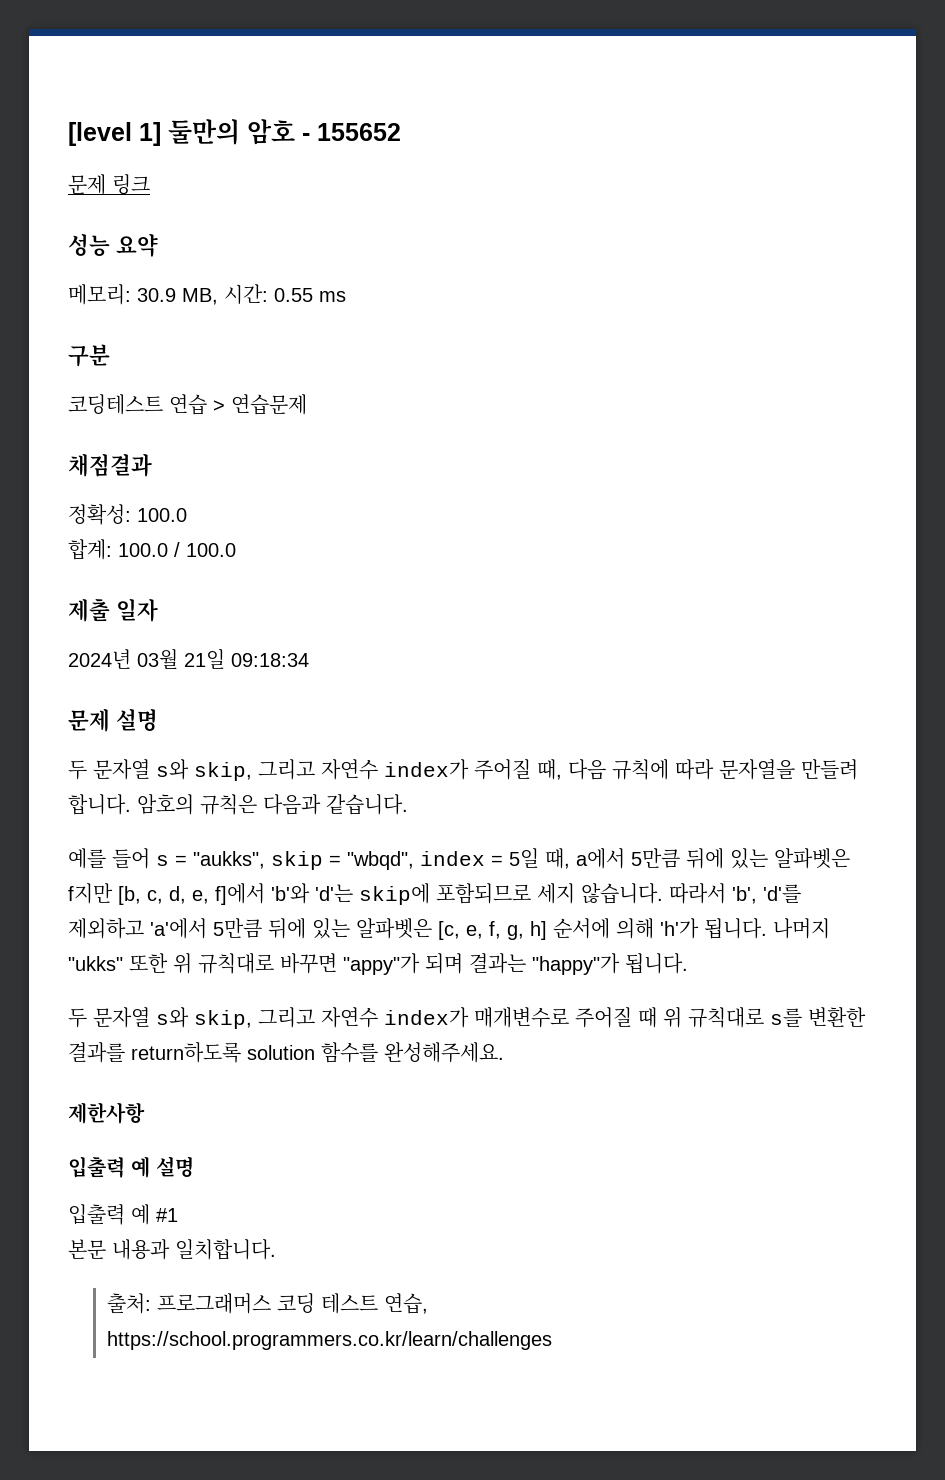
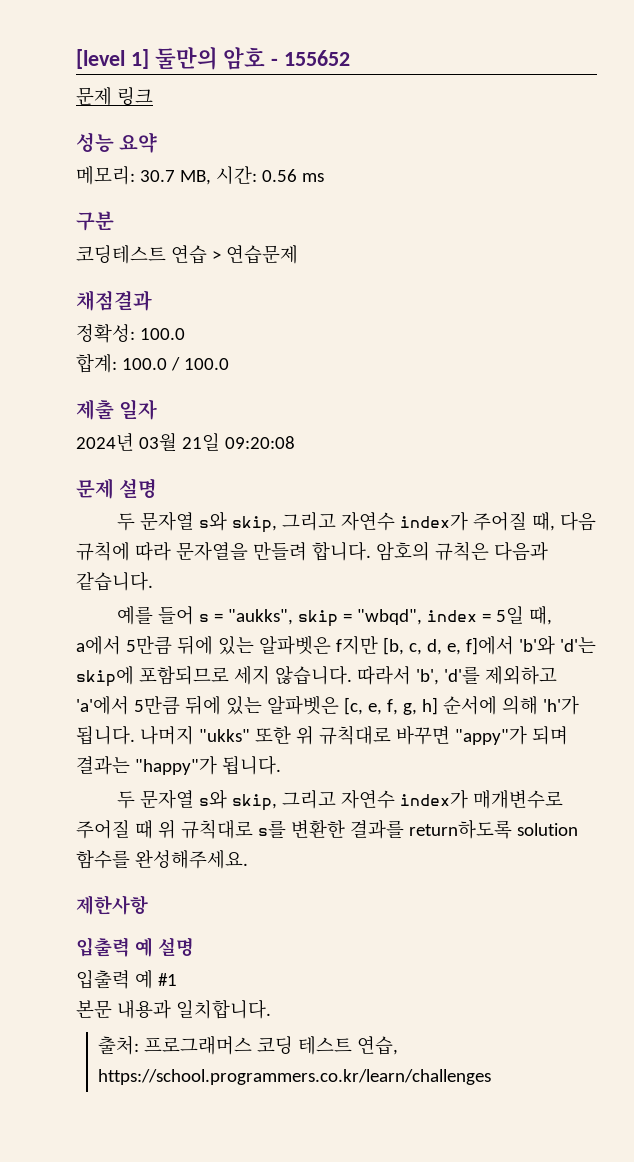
- 메모리: 30.9 MB, 시간: 0.55 ms
+ 메모리: 30.7 MB, 시간: 0.56 ms
- 2024년 03월 21일 09:18:34
+ 2024년 03월 21일 09:20:08

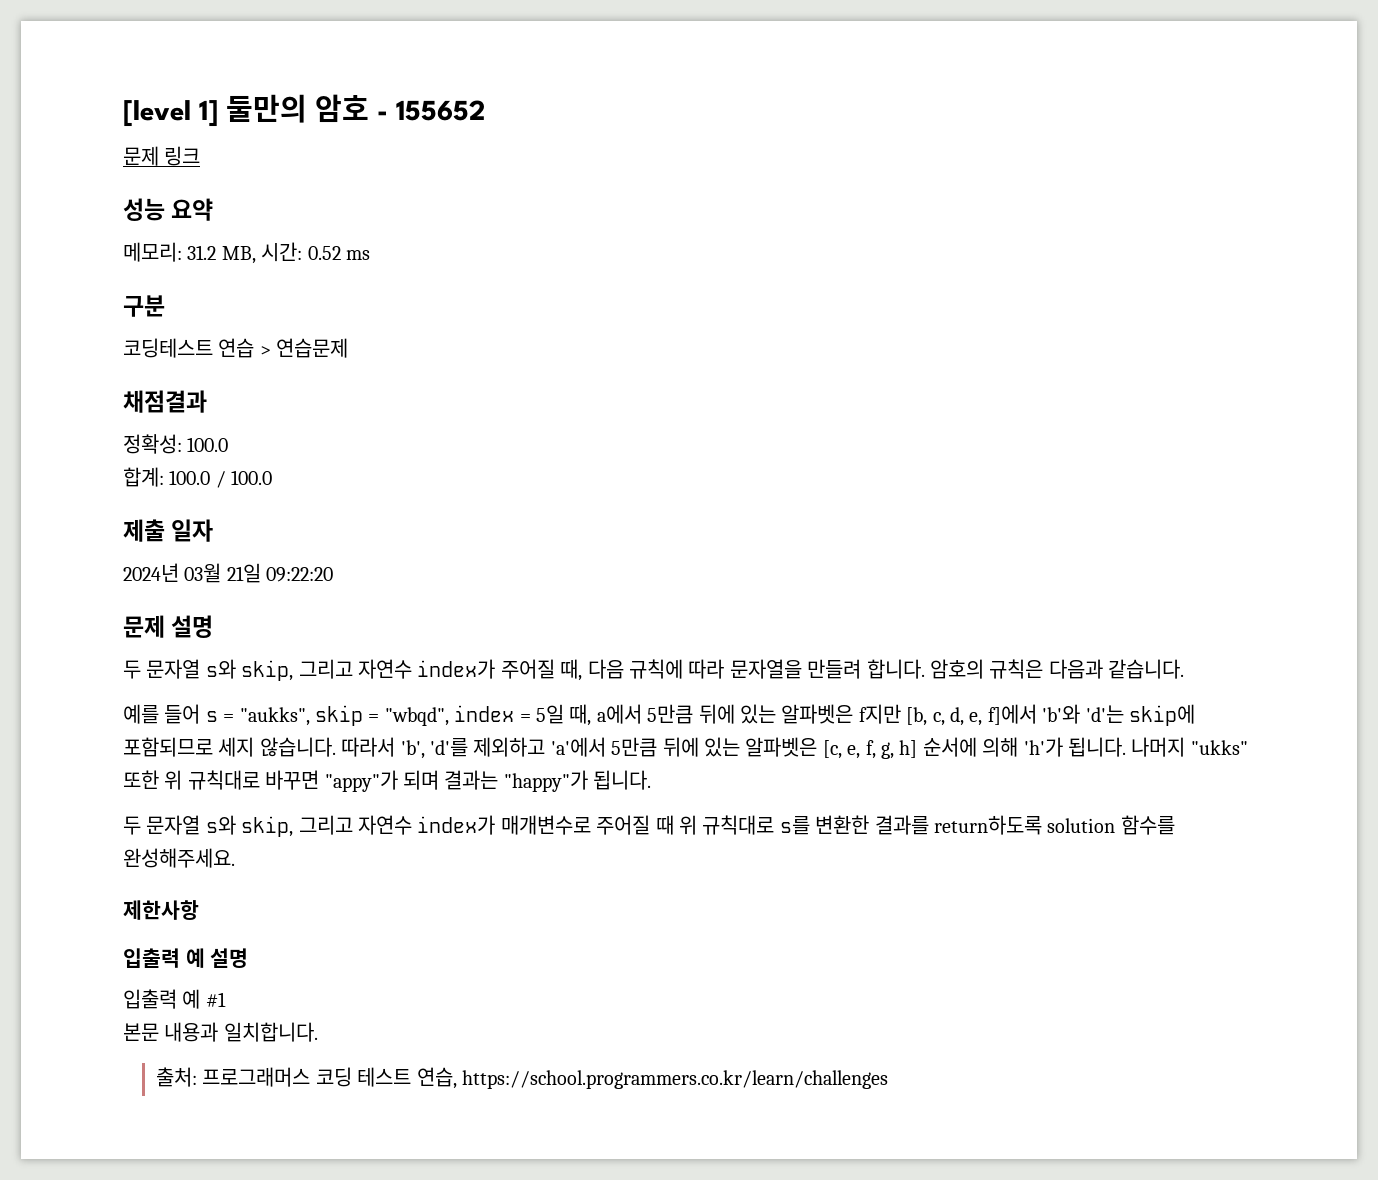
- 메모리: 30.7 MB, 시간: 0.56 ms
+ 메모리: 31.2 MB, 시간: 0.52 ms
- 2024년 03월 21일 09:20:08
+ 2024년 03월 21일 09:22:20

